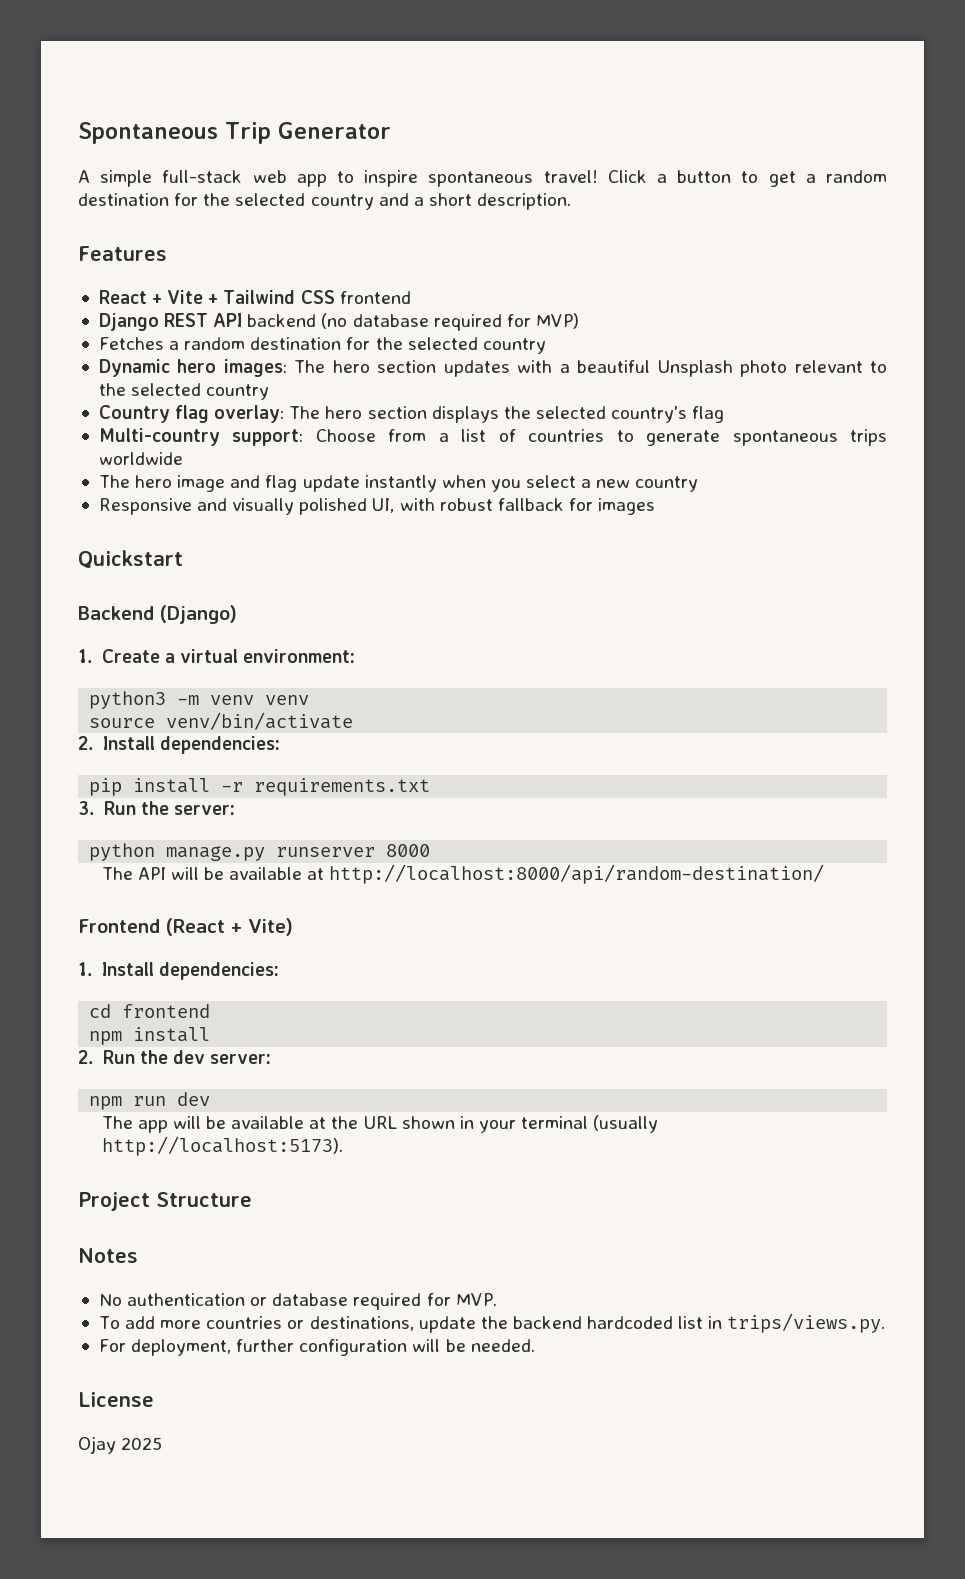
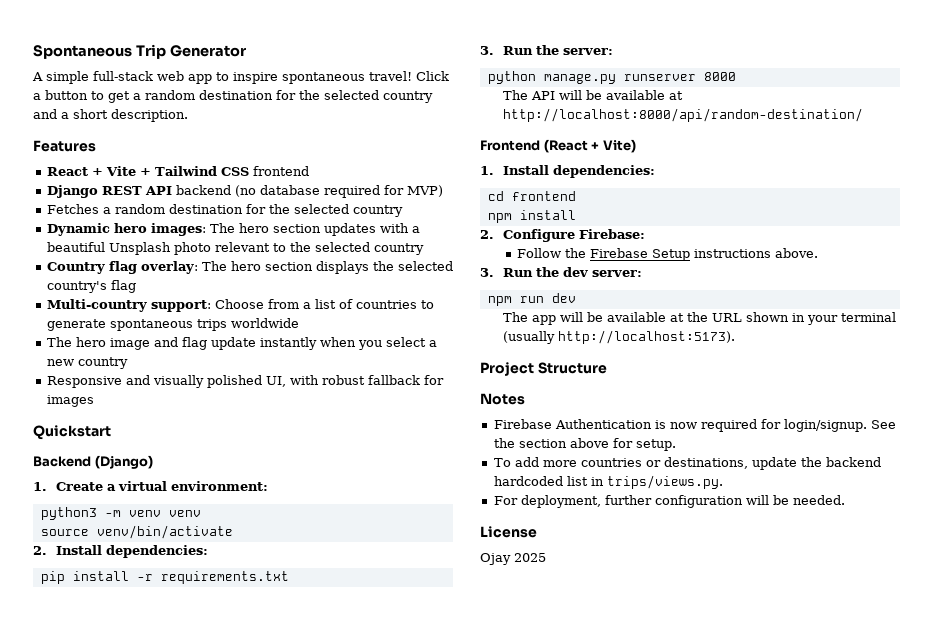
- 2. Run the dev server:
+ 2. Configure Firebase:
+ Follow the Firebase Setup instructions above.
+ 3. Run the dev server:
- No authentication or database required for MVP.
+ Firebase Authentication is now required for login/signup. See the section above for setup.

